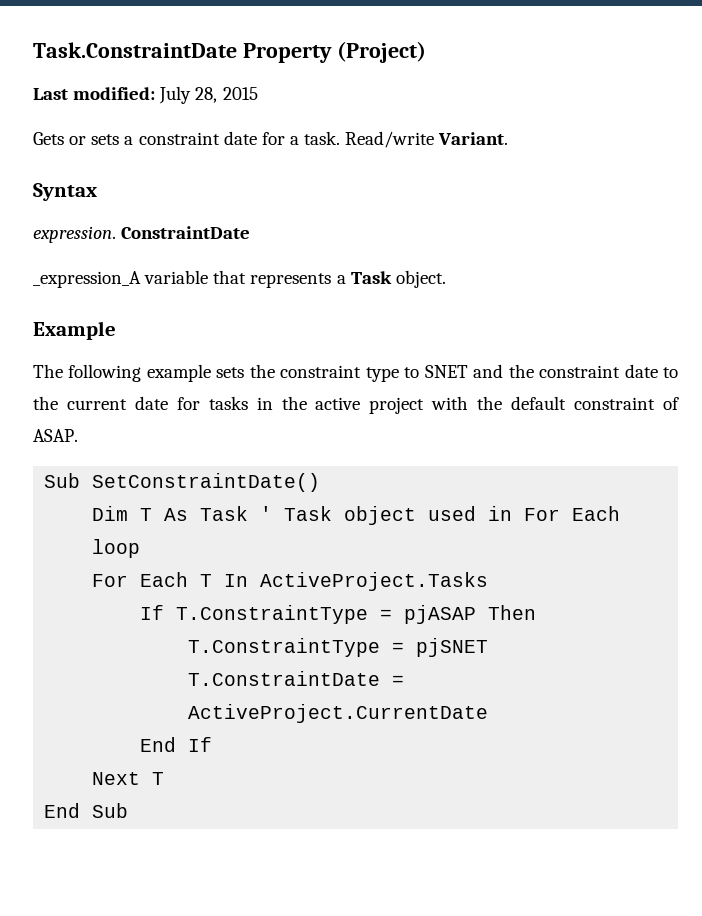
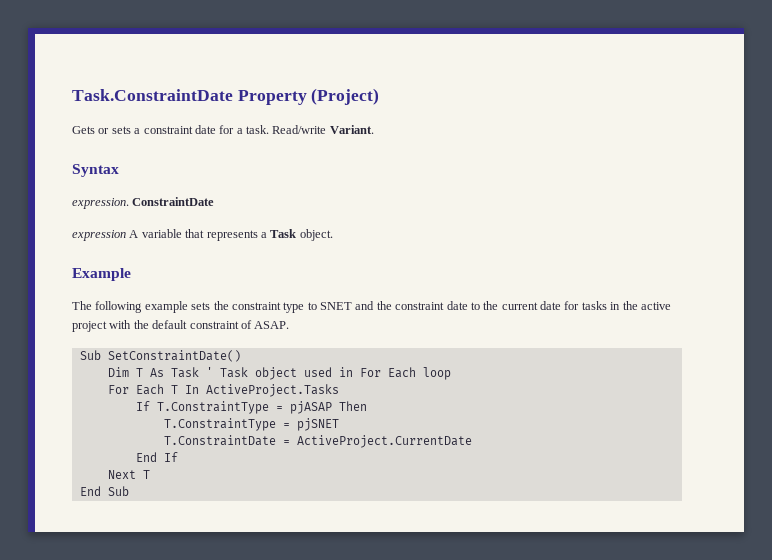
- Last modified: July 28, 2015
- _expression_A variable that represents a Task object.
+ expression A variable that represents a Task object.

